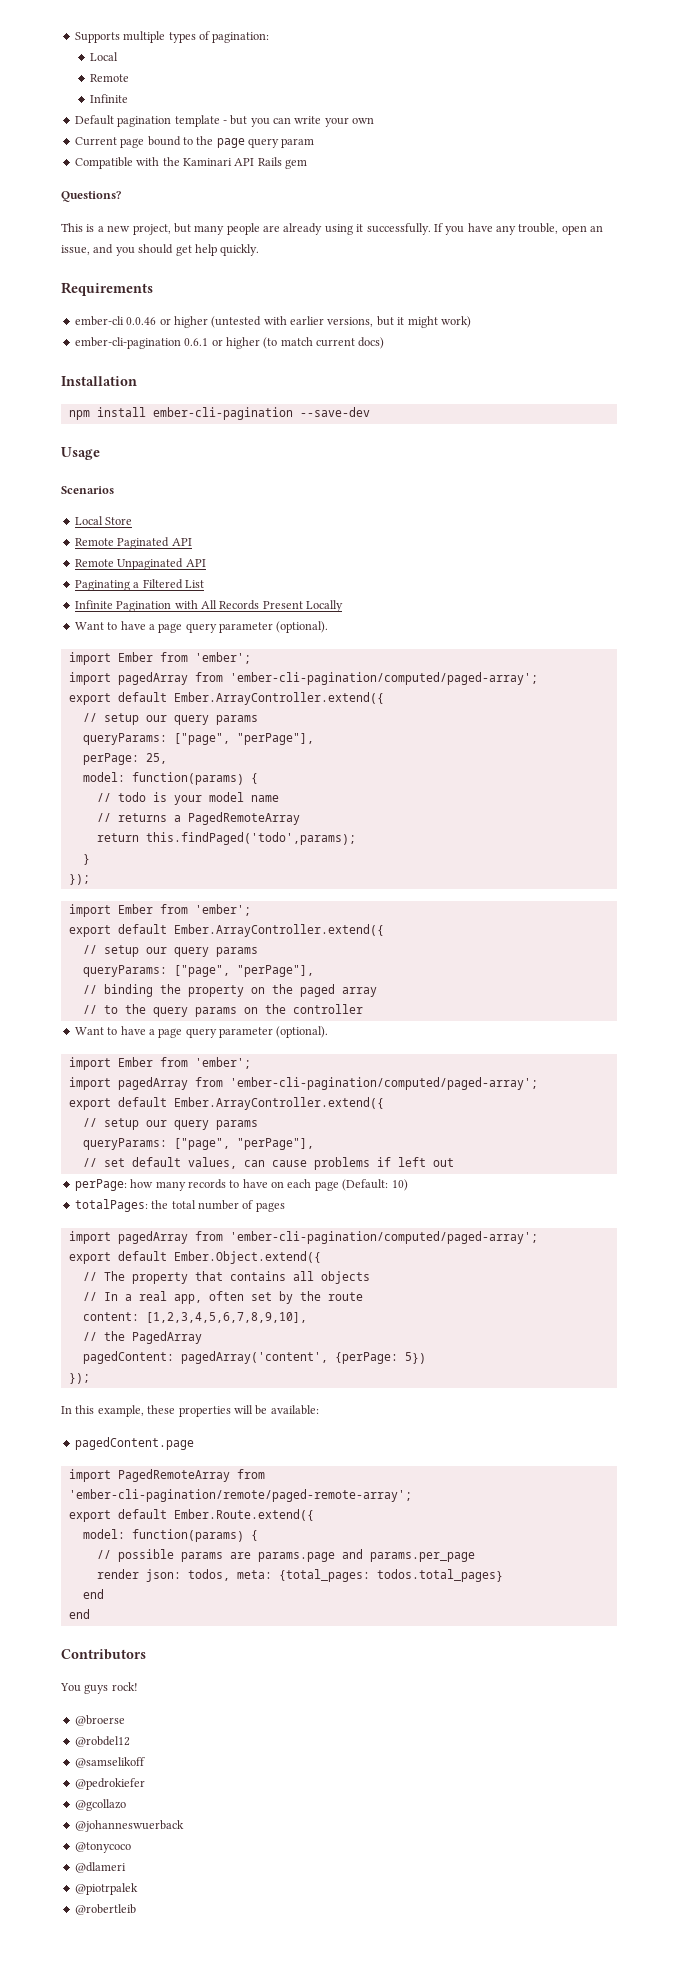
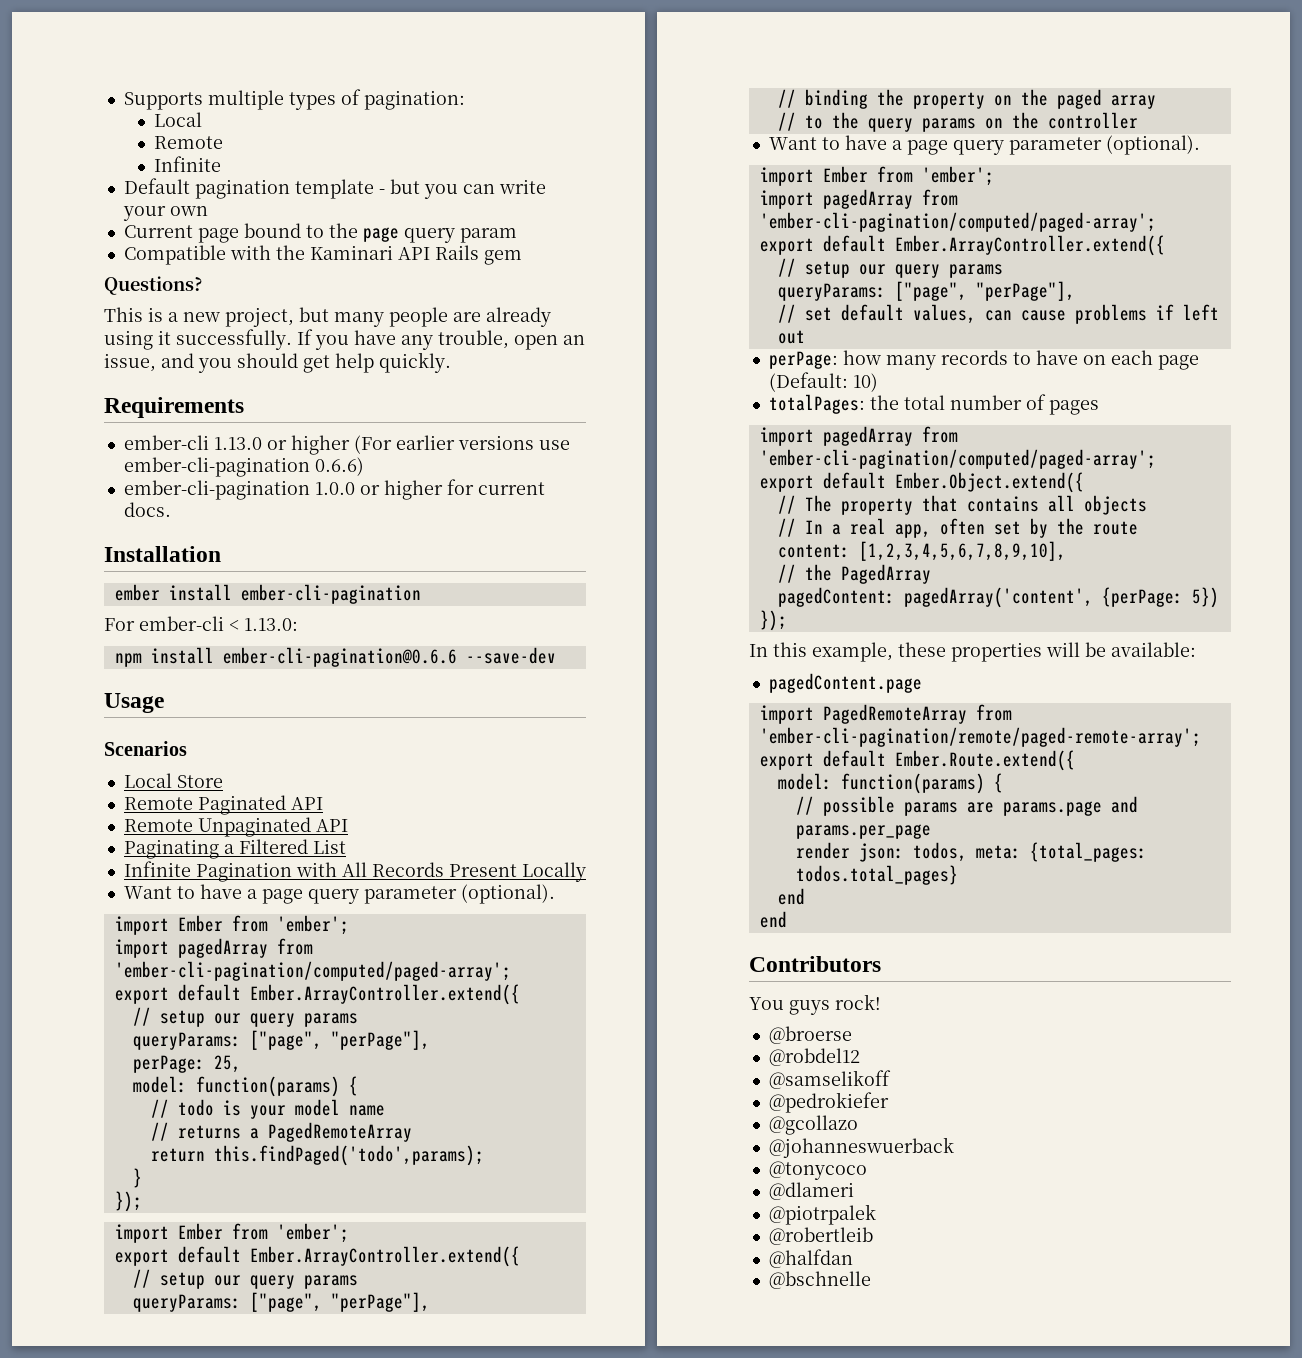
- ember-cli 0.0.46 or higher (untested with earlier versions, but it might work)
- ember-cli-pagination 0.6.1 or higher (to match current docs)
+ ember-cli 1.13.0 or higher (For earlier versions use ember-cli-pagination 0.6.6)
+ ember-cli-pagination 1.0.0 or higher for current docs.
  Installation
+ ember install ember-cli-pagination
+ For ember-cli < 1.13.0:
- npm install ember-cli-pagination --save-dev
+ npm install ember-cli-pagination@0.6.6 --save-dev
+ @halfdan
+ @bschnelle

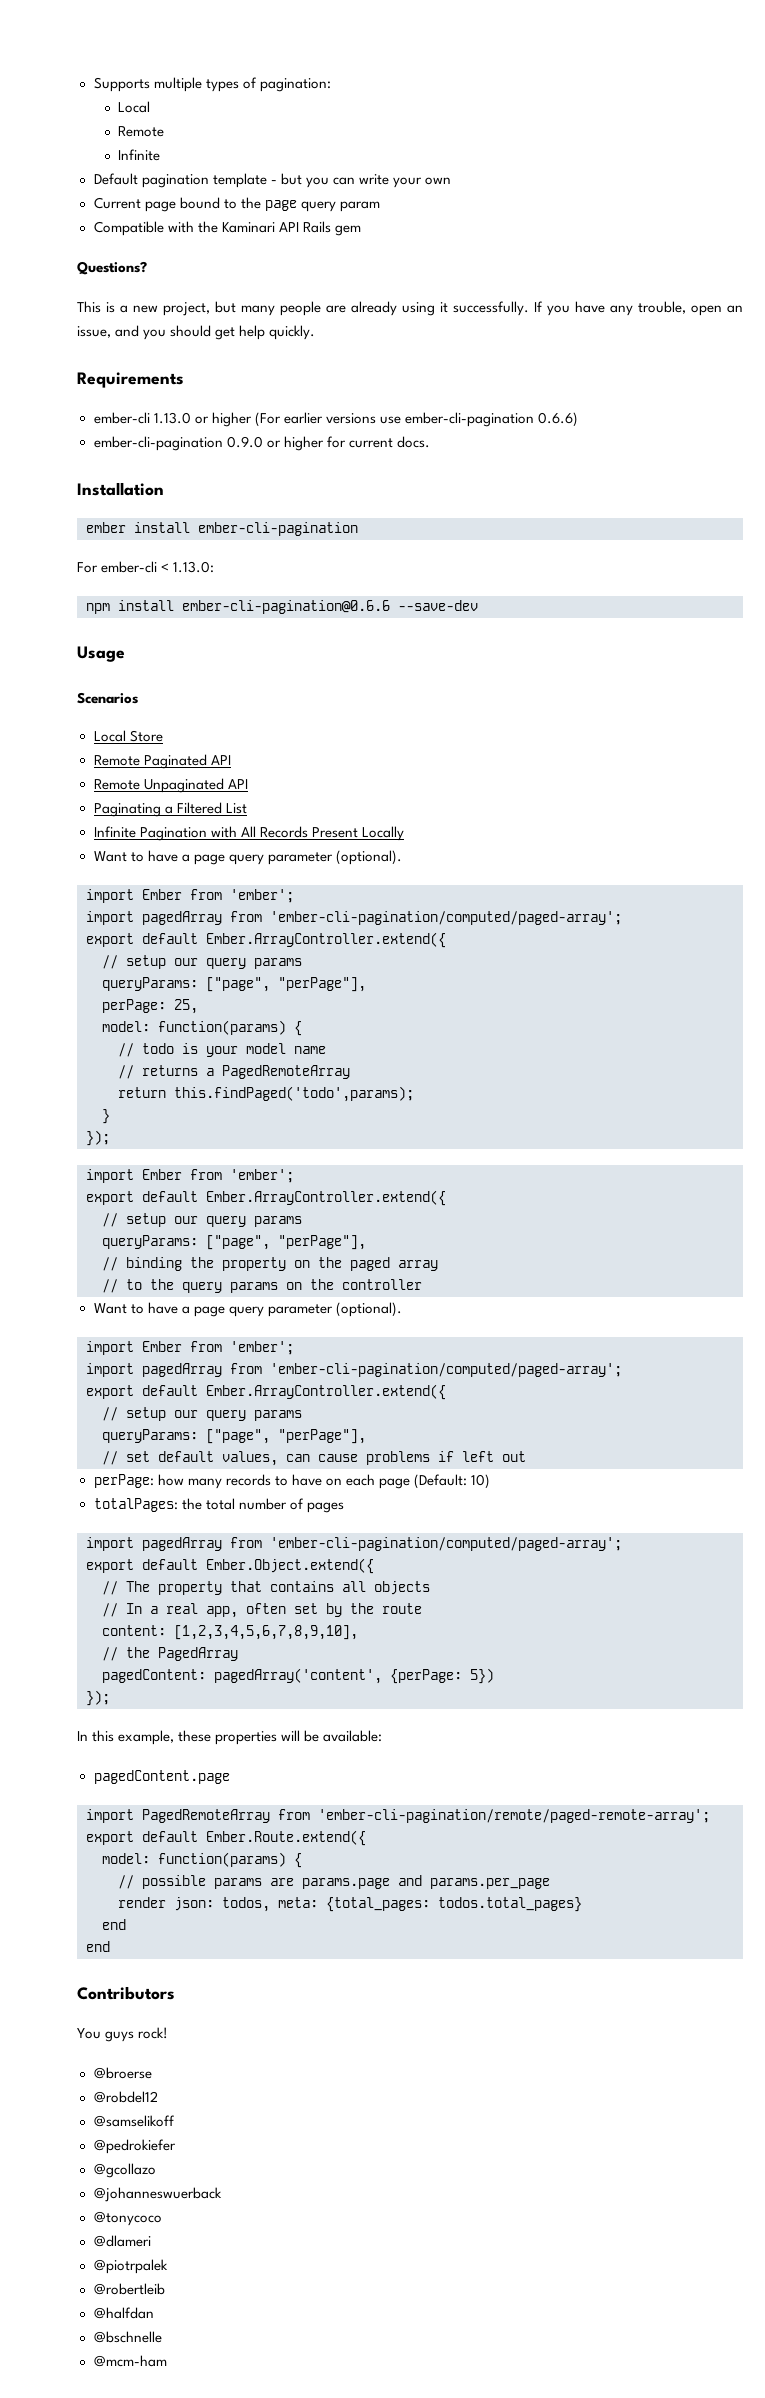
- ember-cli-pagination 1.0.0 or higher for current docs.
+ ember-cli-pagination 0.9.0 or higher for current docs.
+ @mcm-ham

